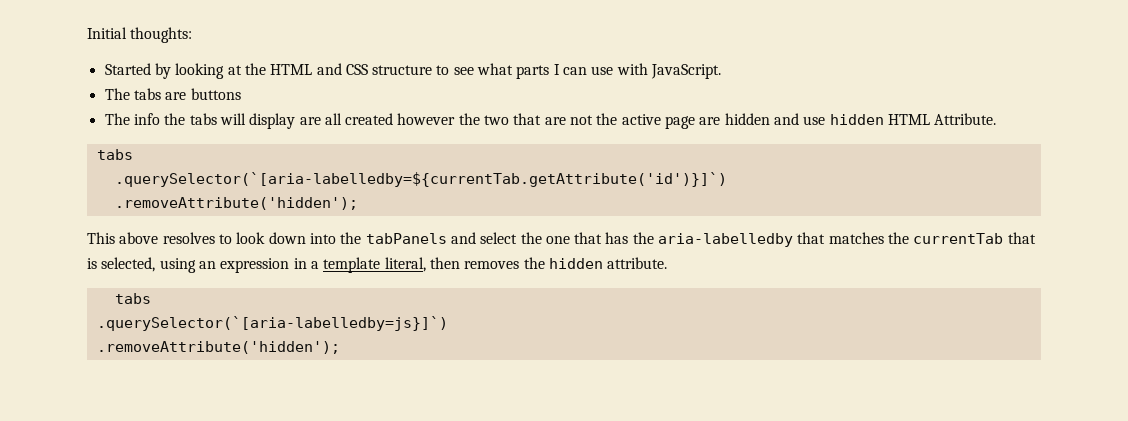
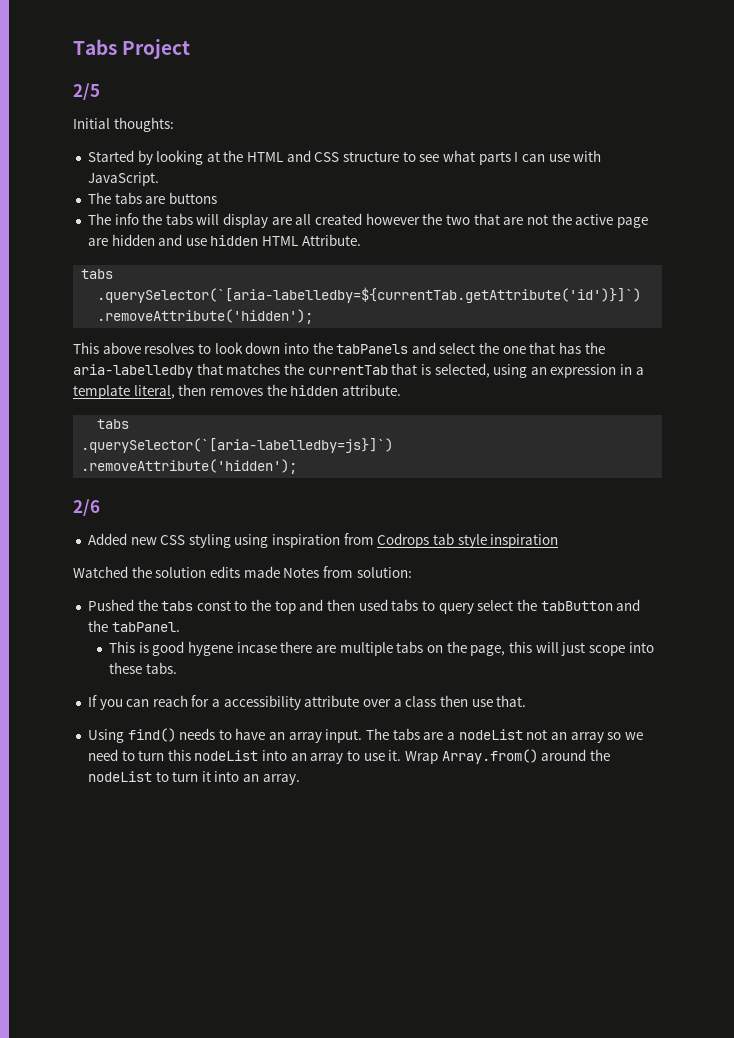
+ Tabs Project
+ 2/5
+ 2/6
+ Added new CSS styling using inspiration from Codrops tab style inspiration
+ Watched the solution edits made Notes from solution:
+ Pushed the tabs const to the top and then used tabs to query select the tabButton and the tabPanel.
+ This is good hygene incase there are multiple tabs on the page, this will just scope into these tabs.
+ If you can reach for a accessibility attribute over a class then use that.
+ Using find() needs to have an array input. The tabs are a nodeList not an array so we need to turn this nodeList into an array to use it. Wrap Array.from() around the nodeList to turn it into an array.

